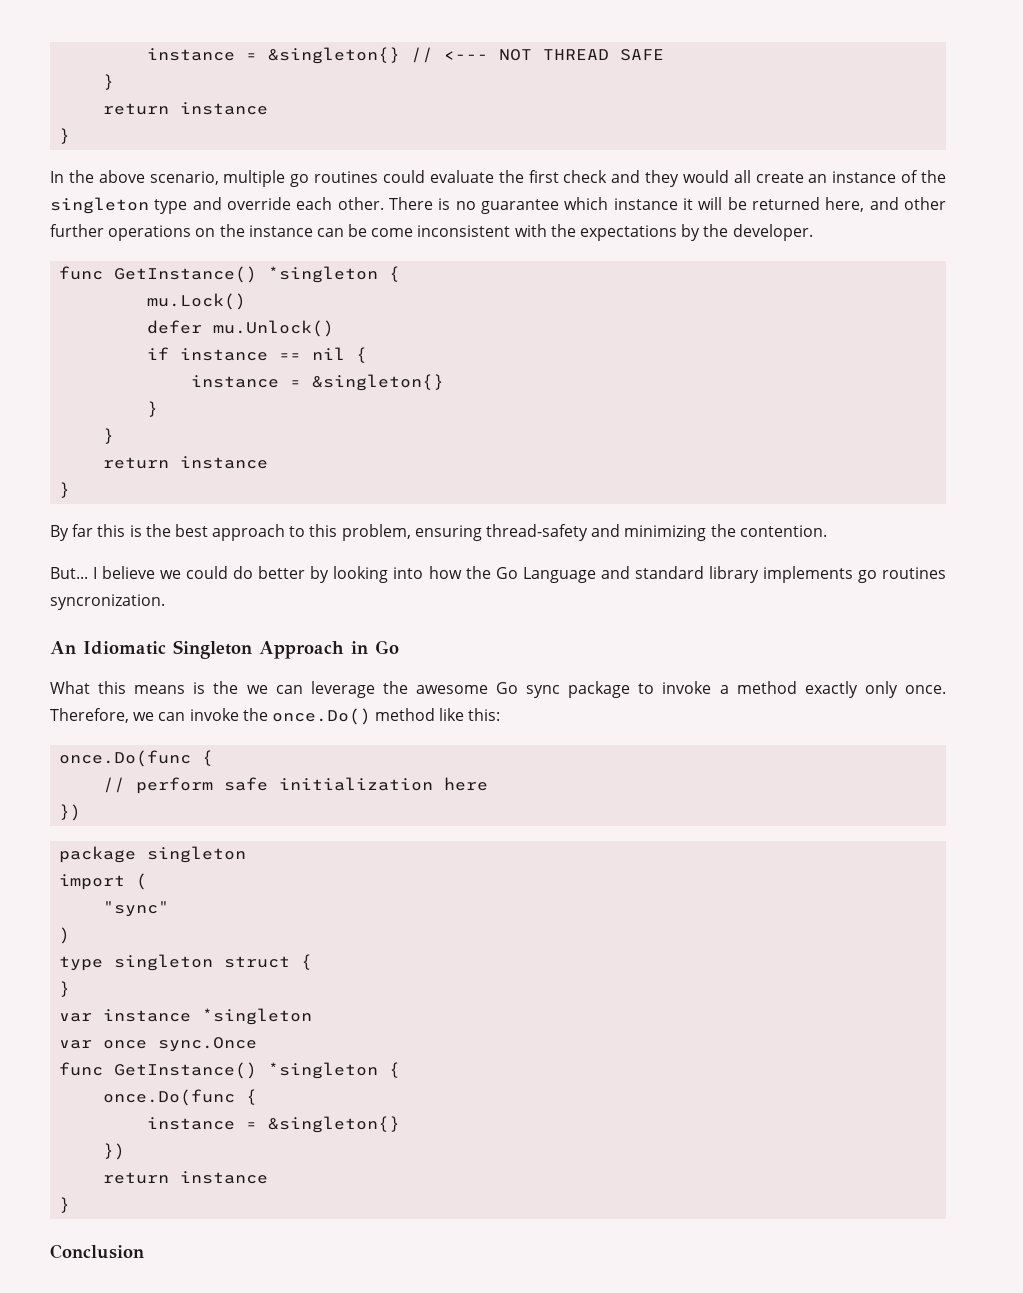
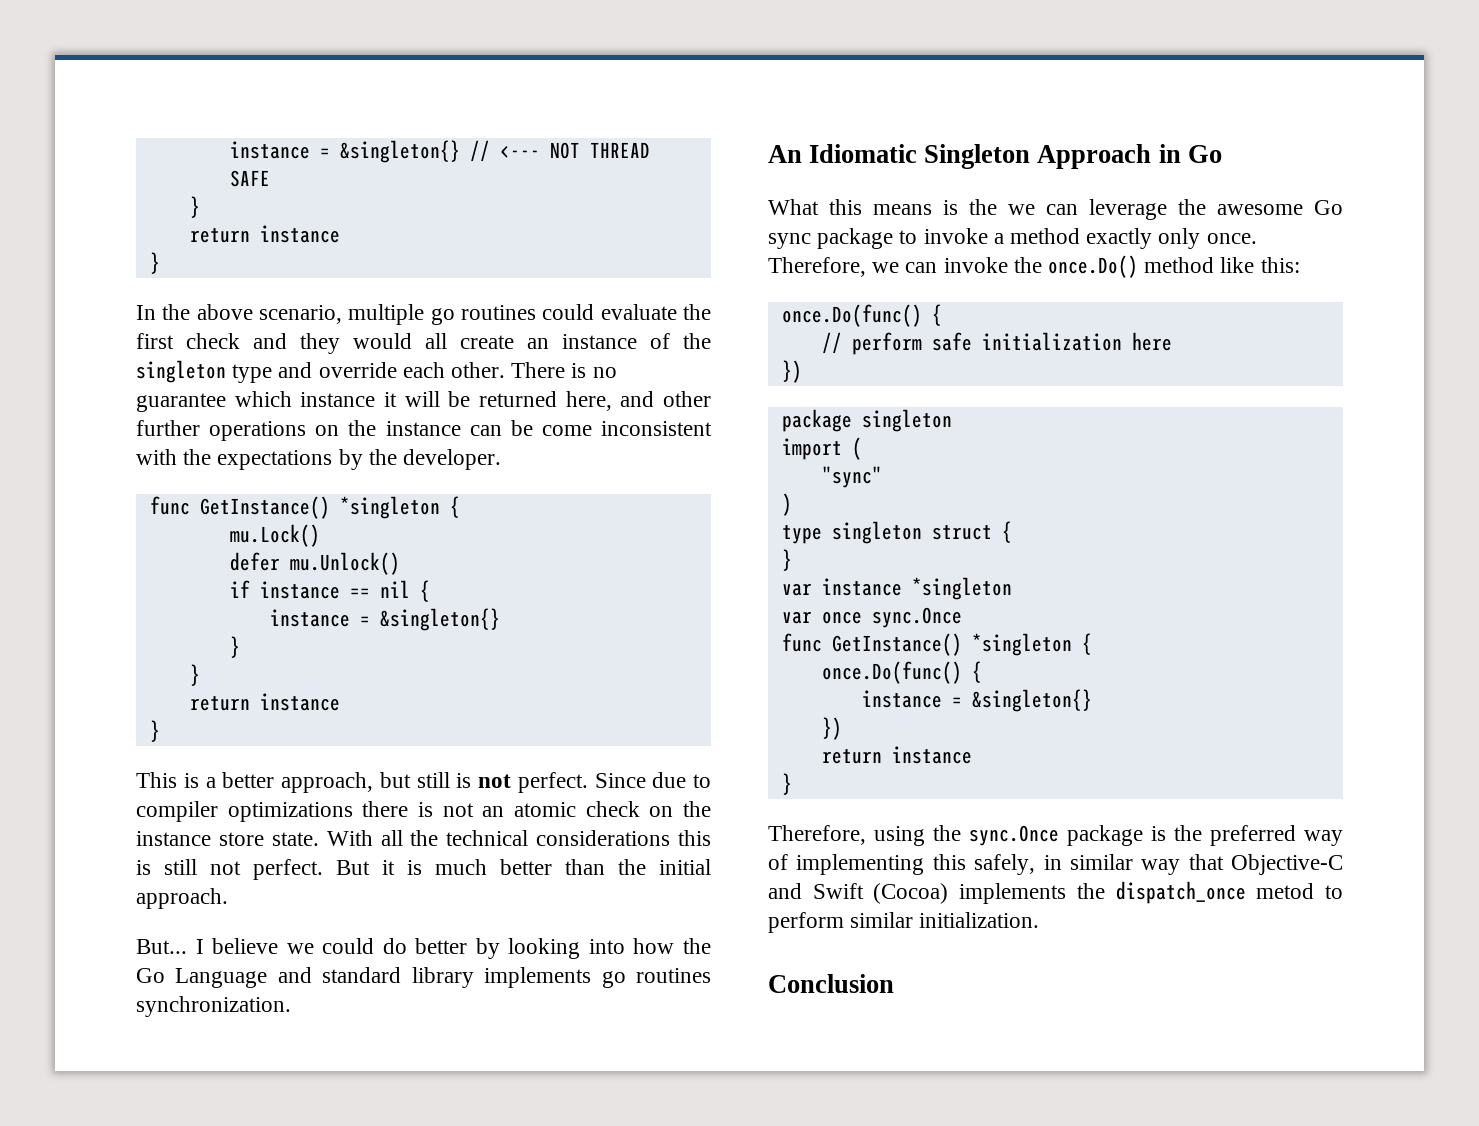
- By far this is the best approach to this problem, ensuring thread-safety and minimizing the contention.
+ This is a better approach, but still is not perfect. Since due to compiler optimizations there is not an atomic check on the instance store state. With all the technical considerations this is still not perfect. But it is much better than the initial approach.
- I believe we could do better by looking into how the Go Language and standard library implements go routines syncronization.
+ I believe we could do better by looking into how the Go Language and standard library implements go routines synchronization.
  Therefore, we can invoke the once.Do() method like this:
- once.Do(func {
+ once.Do(func() {
  var once sync.Once
  func GetInstance() *singleton {
- once.Do(func {
+ once.Do(func() {
+ Therefore, using the sync.Once package is the preferred way of implementing this safely, in similar way that Objective-C and Swift (Cocoa) implements the dispatch_once metod to perform similar initialization.

